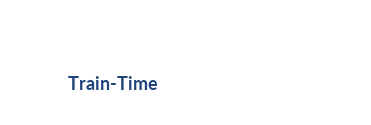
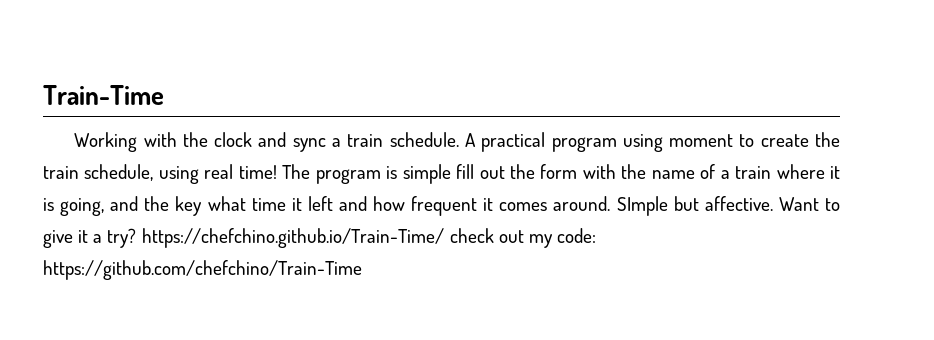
+ Working with the clock and sync a train schedule. A practical program using moment to create the train schedule, using real time! The program is simple fill out the form with the name of a train where it is going, and the key what time it left and how frequent it comes around. SImple but affective. Want to give it a try? https://chefchino.github.io/Train-Time/ check out my code: https://github.com/chefchino/Train-Time

